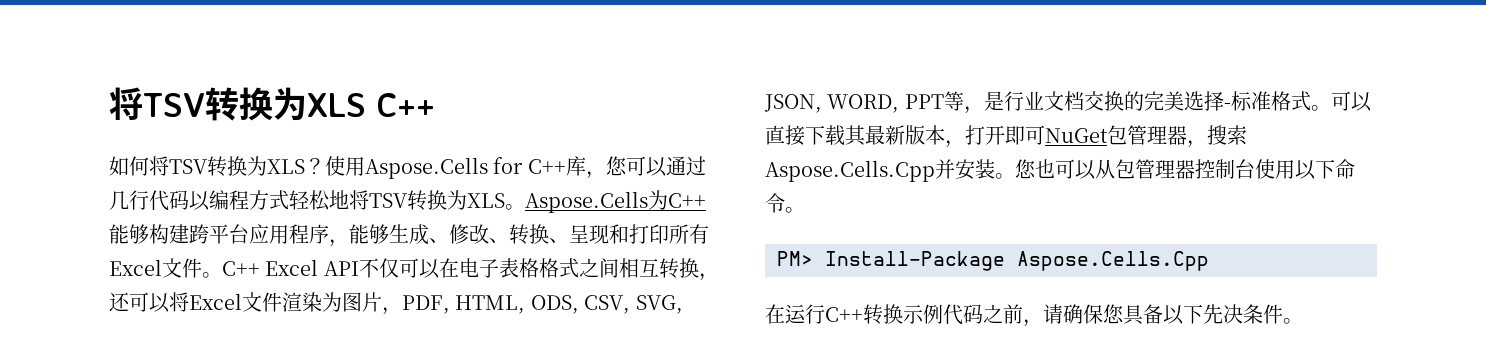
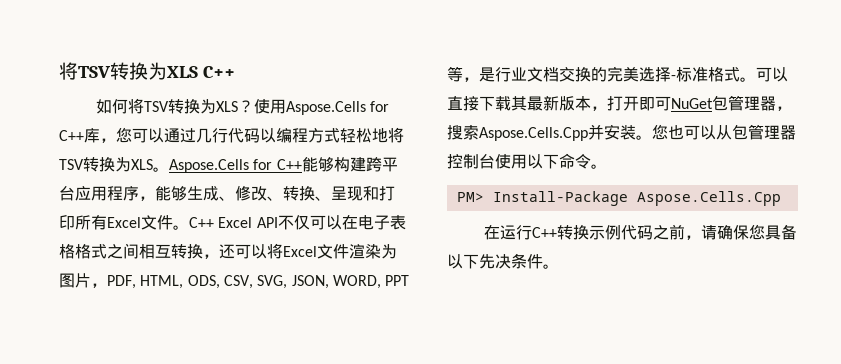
- Aspose.Cells为C++能够构建跨平台应用程序，能够生成、修改、转换、呈现和打印所有Excel文件。
+ Aspose.Cells for C++能够构建跨平台应用程序，能够生成、修改、转换、呈现和打印所有Excel文件。

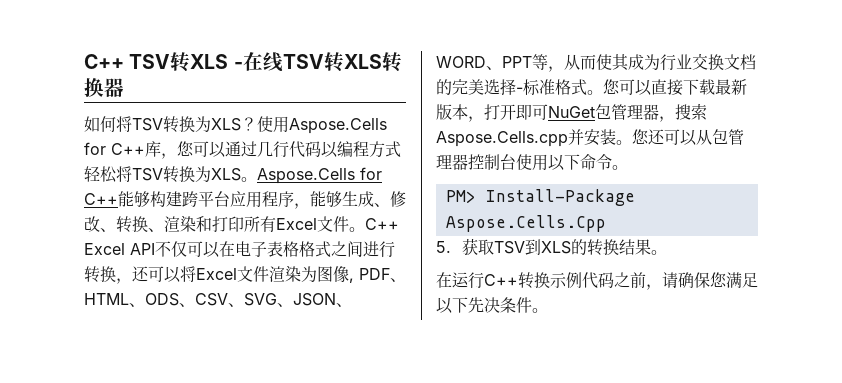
- 将TSV转换为XLS C++
+ C++ TSV转XLS -在线TSV转XLS转换器
- 使用Aspose.Cells for C++库，您可以通过几行代码以编程方式轻松地将TSV转换为XLS。
+ 使用Aspose.Cells for C++库，您可以通过几行代码以编程方式轻松将TSV转换为XLS。
- Aspose.Cells for C++能够构建跨平台应用程序，能够生成、修改、转换、呈现和打印所有Excel文件。
+ Aspose.Cells for C++能够构建跨平台应用程序，能够生成、修改、转换、渲染和打印所有Excel文件。
- C++ Excel API不仅可以在电子表格格式之间相互转换，还可以将Excel文件渲染为图片，PDF, HTML, ODS, CSV, SVG, JSON, WORD, PPT等，是行业文档交换的完美选择-标准格式。
+ C++ Excel API不仅可以在电子表格格式之间进行转换，还可以将Excel文件渲染为图像, PDF、HTML、ODS、CSV、SVG、JSON、WORD、PPT等，从而使其成为行业交换文档的完美选择-标准格式。
- 可以直接下载其最新版本，打开即可NuGet包管理器，搜索Aspose.Cells.Cpp并安装。
+ 您可以直接下载最新版本，打开即可NuGet包管理器，搜索Aspose.Cells.cpp并安装。
- 您也可以从包管理器控制台使用以下命令。
+ 您还可以从包管理器控制台使用以下命令。
+ 5.获取TSV到XLS的转换结果。
- 在运行C++转换示例代码之前，请确保您具备以下先决条件。
+ 在运行C++转换示例代码之前，请确保您满足以下先决条件。

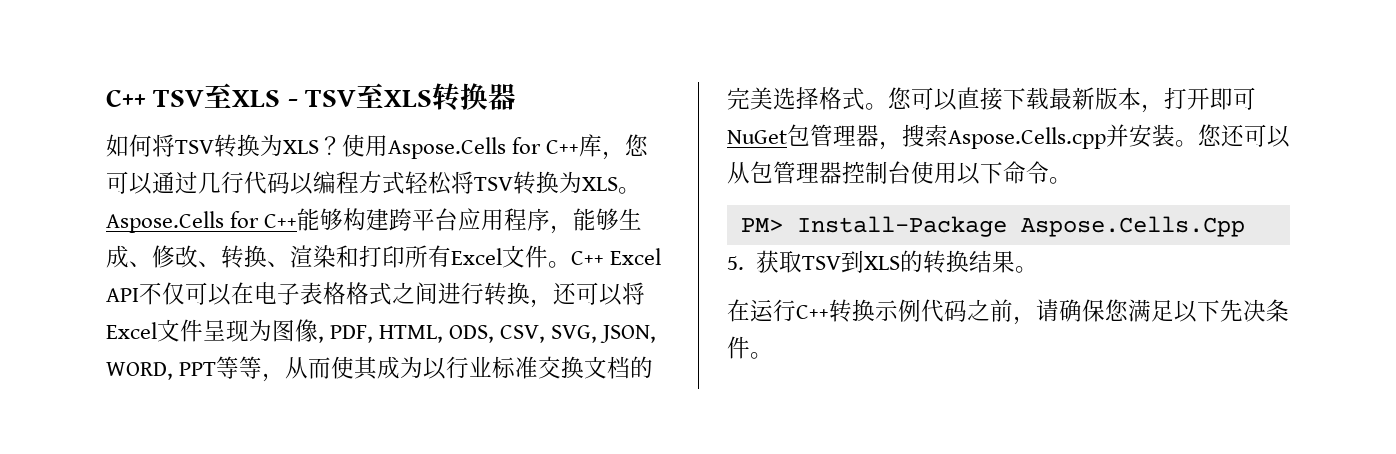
- C++ TSV转XLS -在线TSV转XLS转换器
+ C++ TSV至XLS - TSV至XLS转换器
- C++ Excel API不仅可以在电子表格格式之间进行转换，还可以将Excel文件渲染为图像, PDF、HTML、ODS、CSV、SVG、JSON、WORD、PPT等，从而使其成为行业交换文档的完美选择-标准格式。
+ C++ Excel API不仅可以在电子表格格式之间进行转换，还可以将Excel文件呈现为图像, PDF, HTML, ODS, CSV, SVG, JSON, WORD, PPT等等，从而使其成为以行业标准交换文档的完美选择格式。

